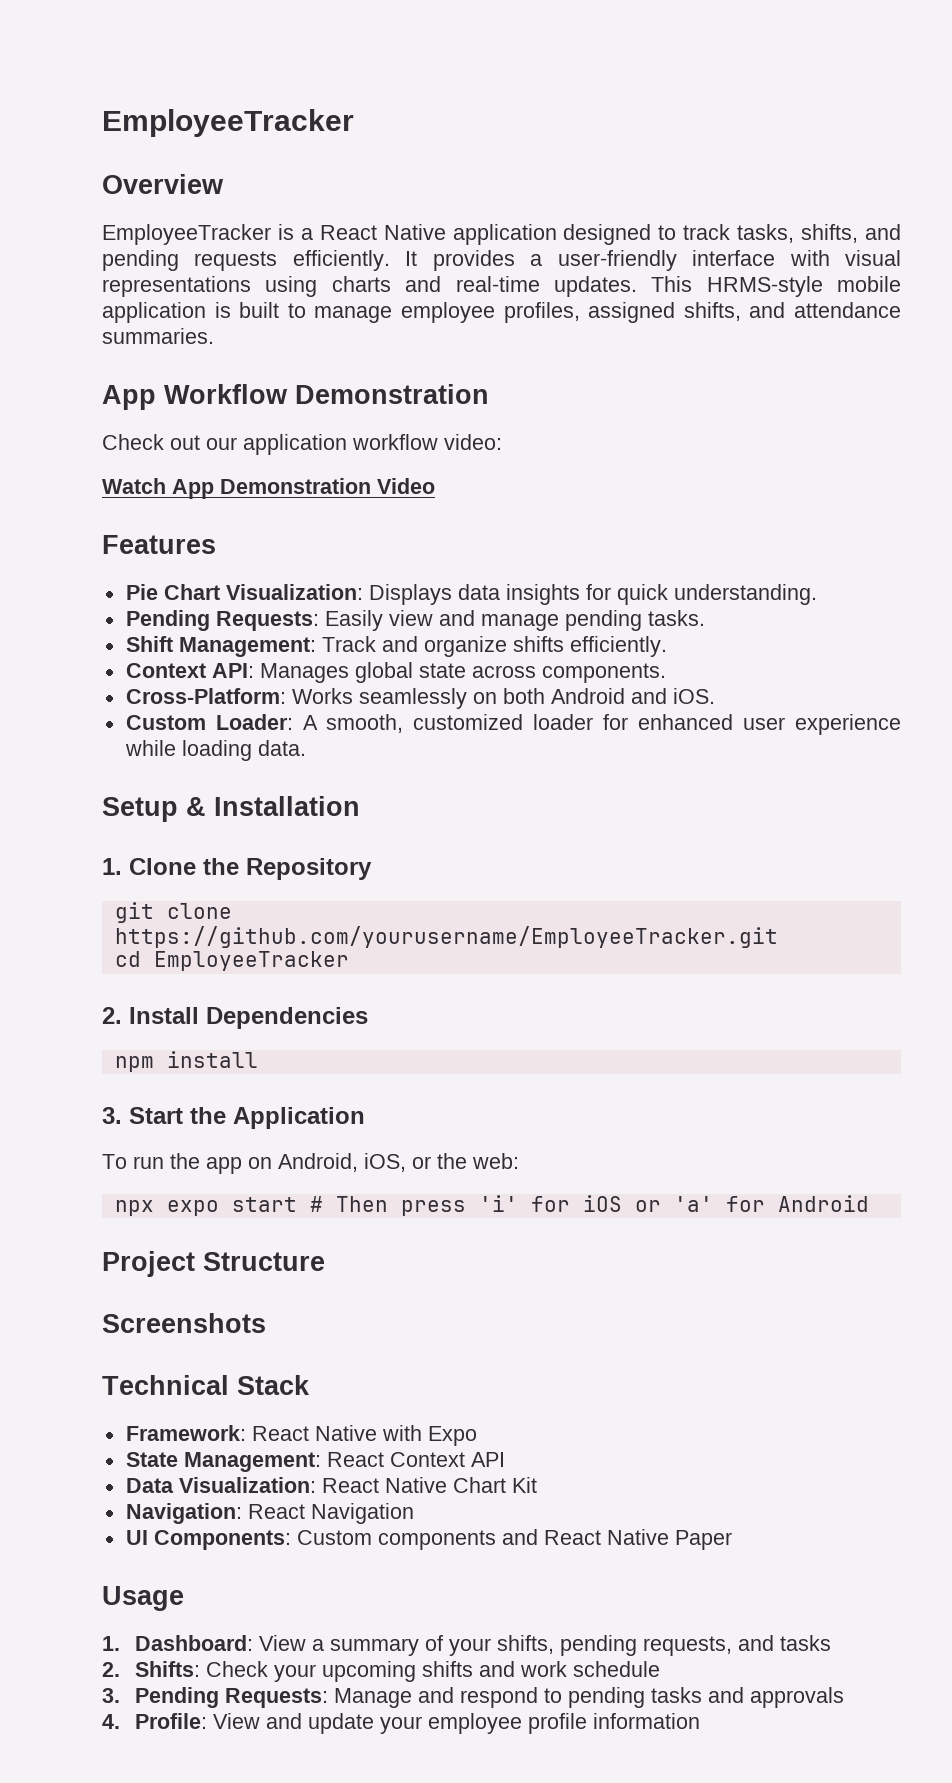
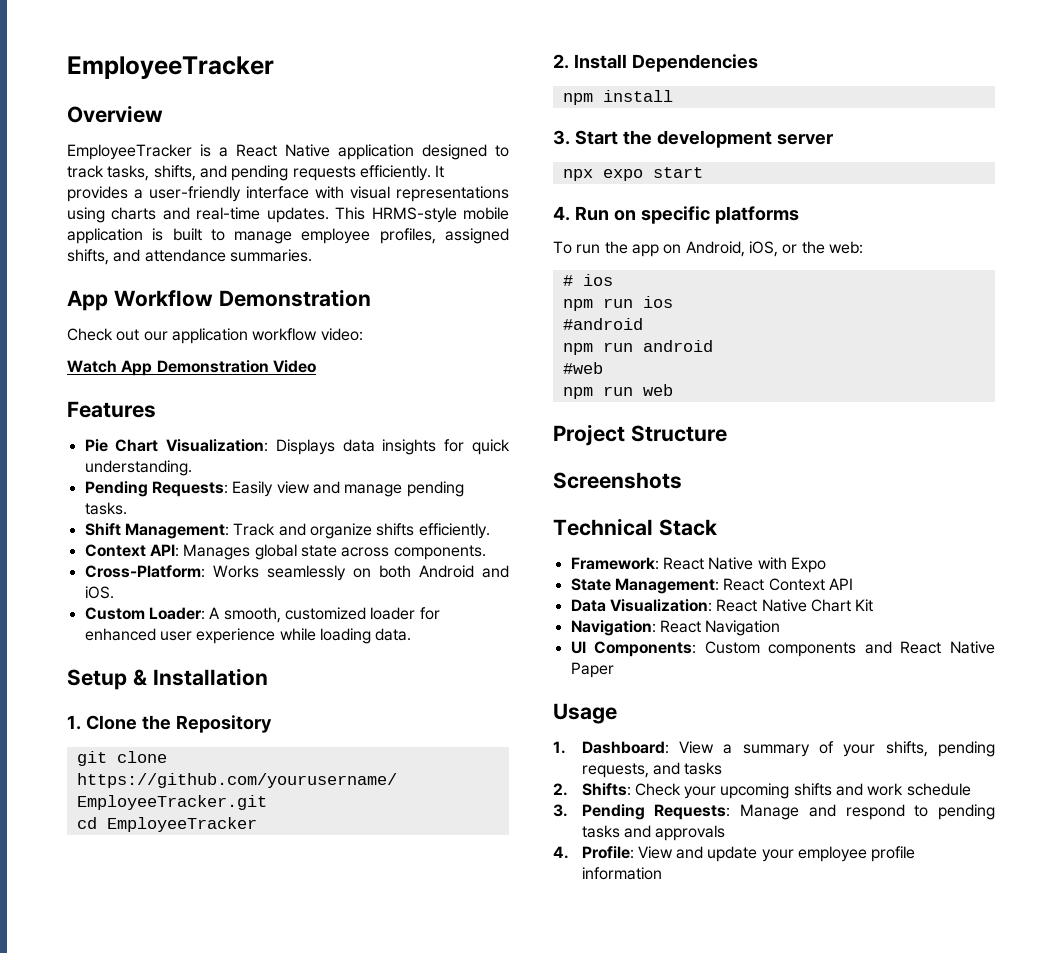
- 3. Start the Application
+ 3. Start the development server
+ npx expo start
+ 4. Run on specific platforms
- npx expo start # Then press 'i' for iOS or 'a' for Android
+ # ios
+ npm run ios
+ #android
+ npm run android
+ #web
+ npm run web

